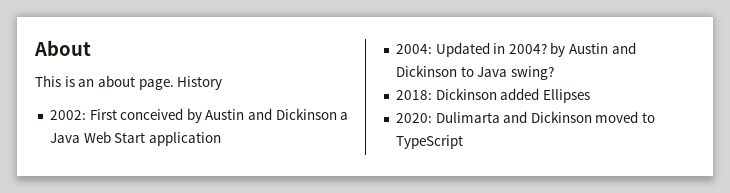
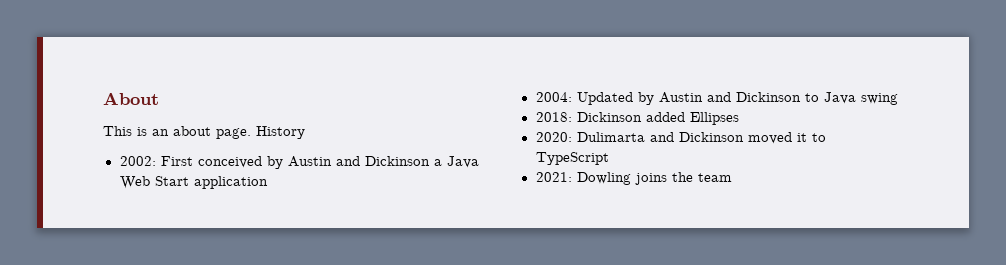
- 2004: Updated in 2004? by Austin and Dickinson to Java swing?
+ 2004: Updated by Austin and Dickinson to Java swing
- 2020: Dulimarta and Dickinson moved to TypeScript
+ 2020: Dulimarta and Dickinson moved it to TypeScript
+ 2021: Dowling joins the team

